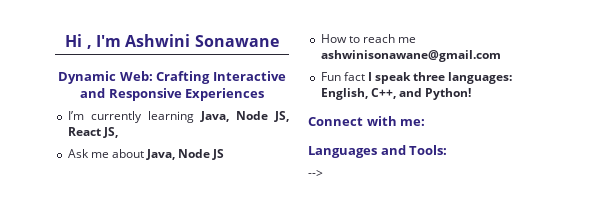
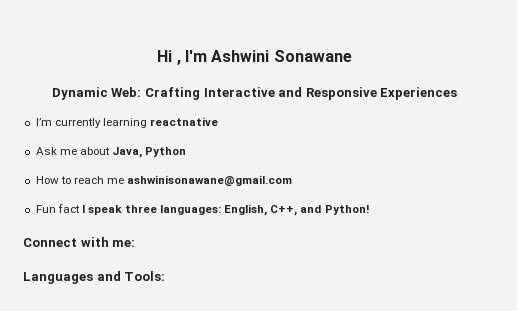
- I’m currently learning Java, Node JS, React JS,
+ I’m currently learning reactnative
- Ask me about Java, Node JS
+ Ask me about Java, Python
- -->

